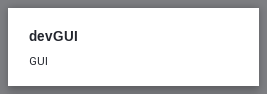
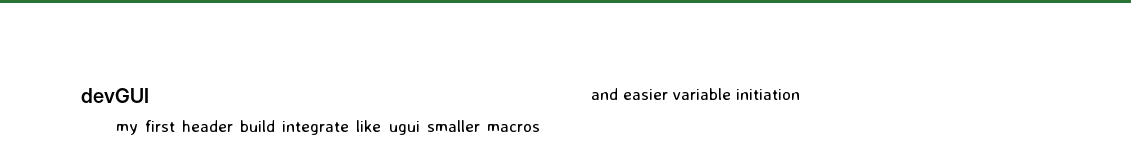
- GUI
+ my first header build integrate like ugui smaller macros and easier variable initiation

